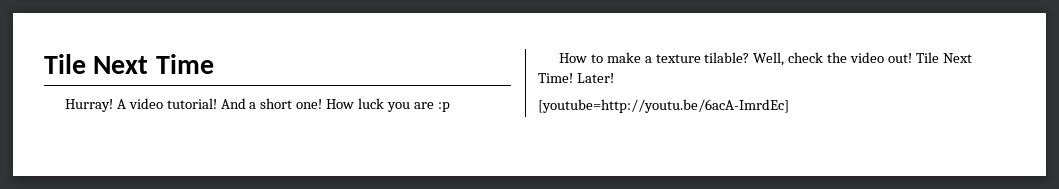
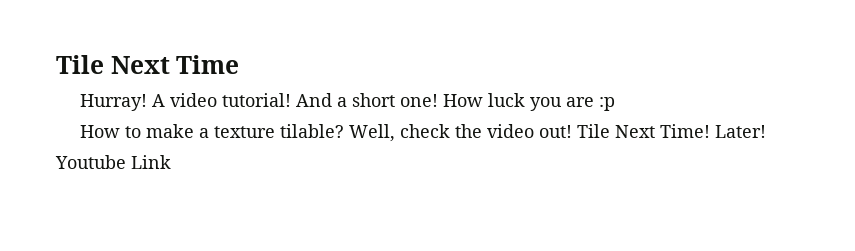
- [youtube=http://youtu.be/6acA-ImrdEc]
+ Youtube Link

